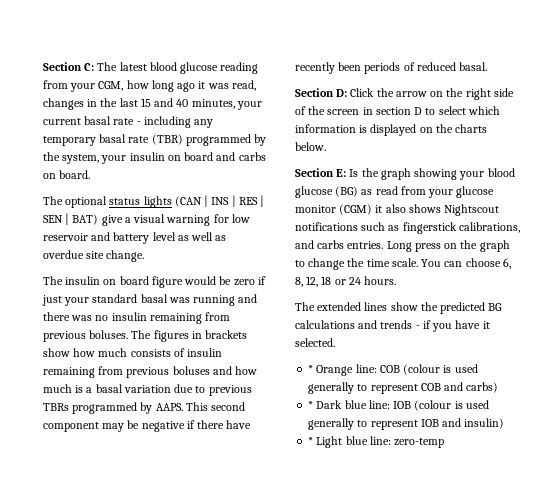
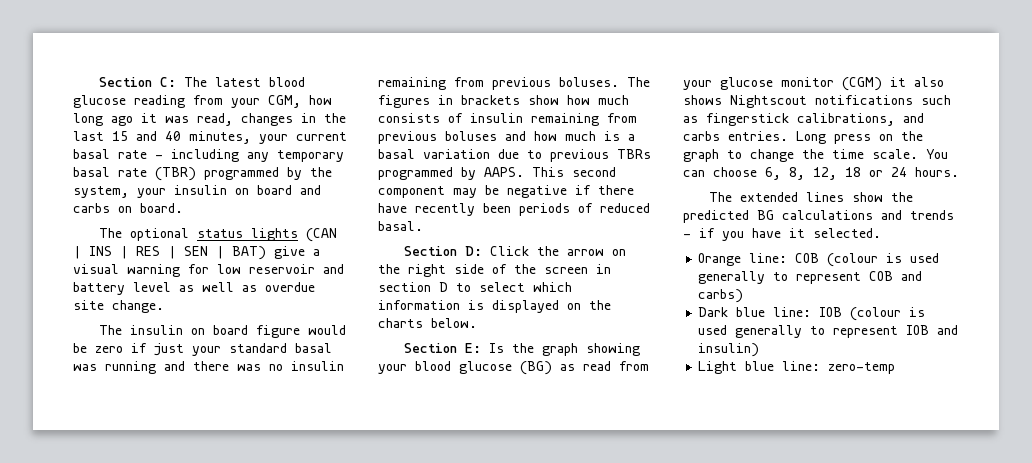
- * Orange line: COB (colour is used generally to represent COB and carbs)
+ Orange line: COB (colour is used generally to represent COB and carbs)
- * Dark blue line: IOB (colour is used generally to represent IOB and insulin)
+ Dark blue line: IOB (colour is used generally to represent IOB and insulin)
- * Light blue line: zero-temp
+ Light blue line: zero-temp

